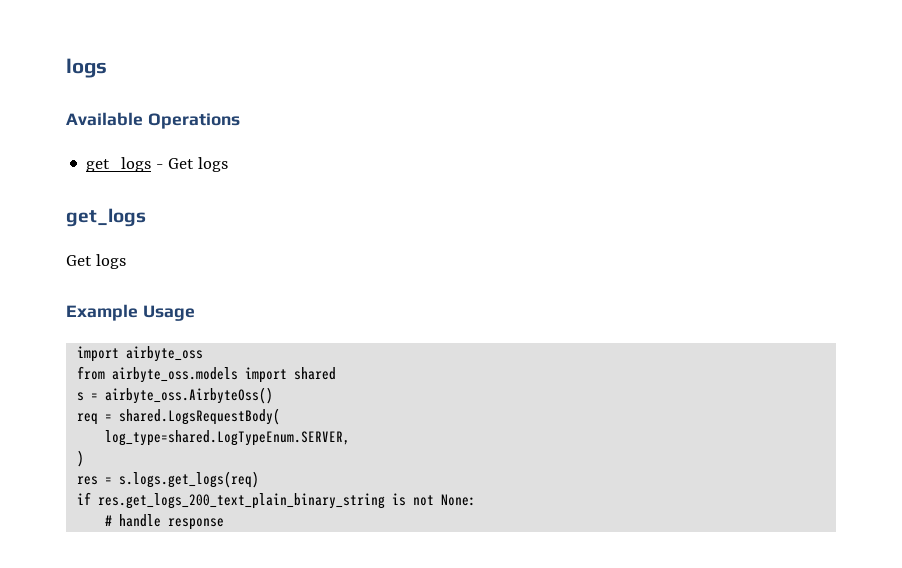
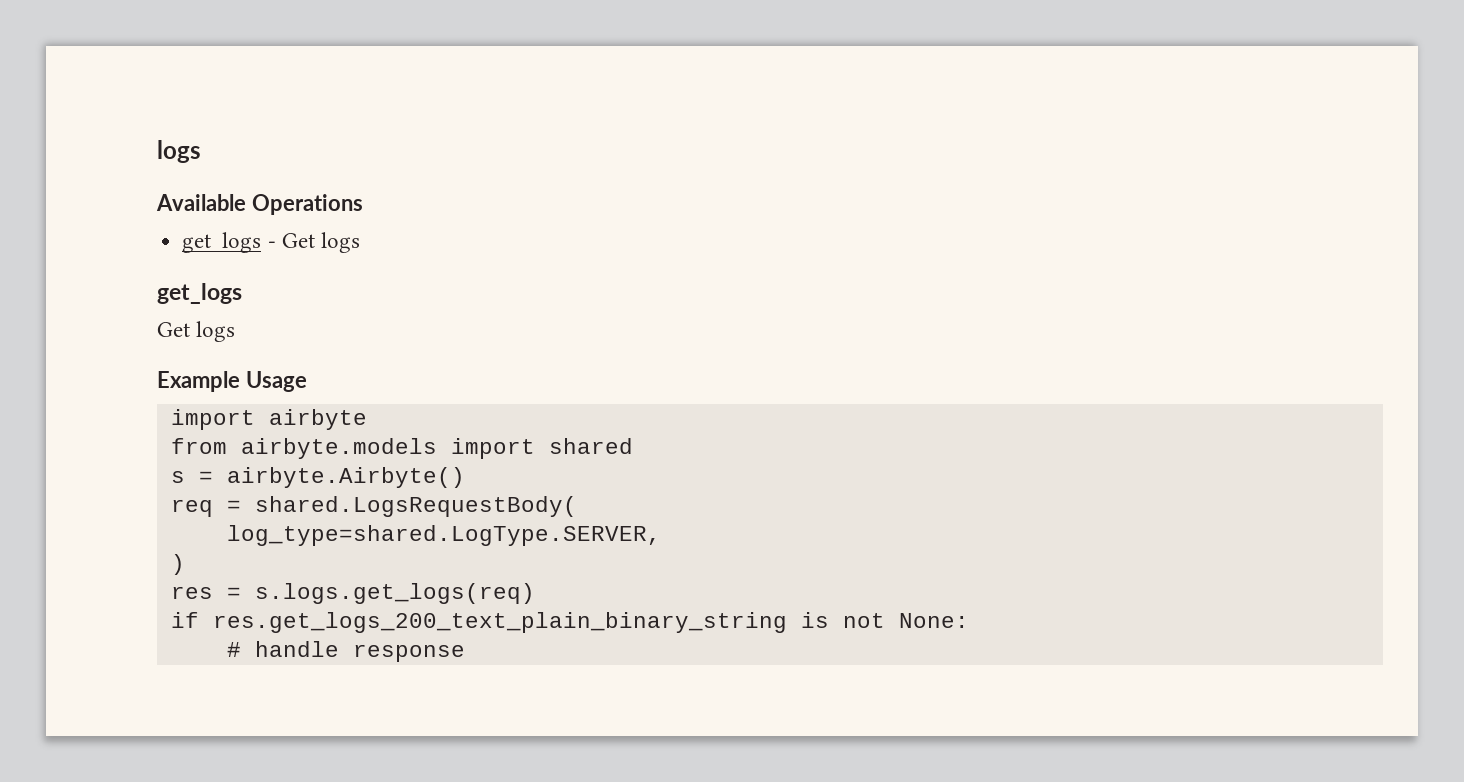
- import airbyte_oss
+ import airbyte
- from airbyte_oss.models import shared
+ from airbyte.models import shared
- s = airbyte_oss.AirbyteOss()
+ s = airbyte.Airbyte()
- log_type=shared.LogTypeEnum.SERVER,
+ log_type=shared.LogType.SERVER,

